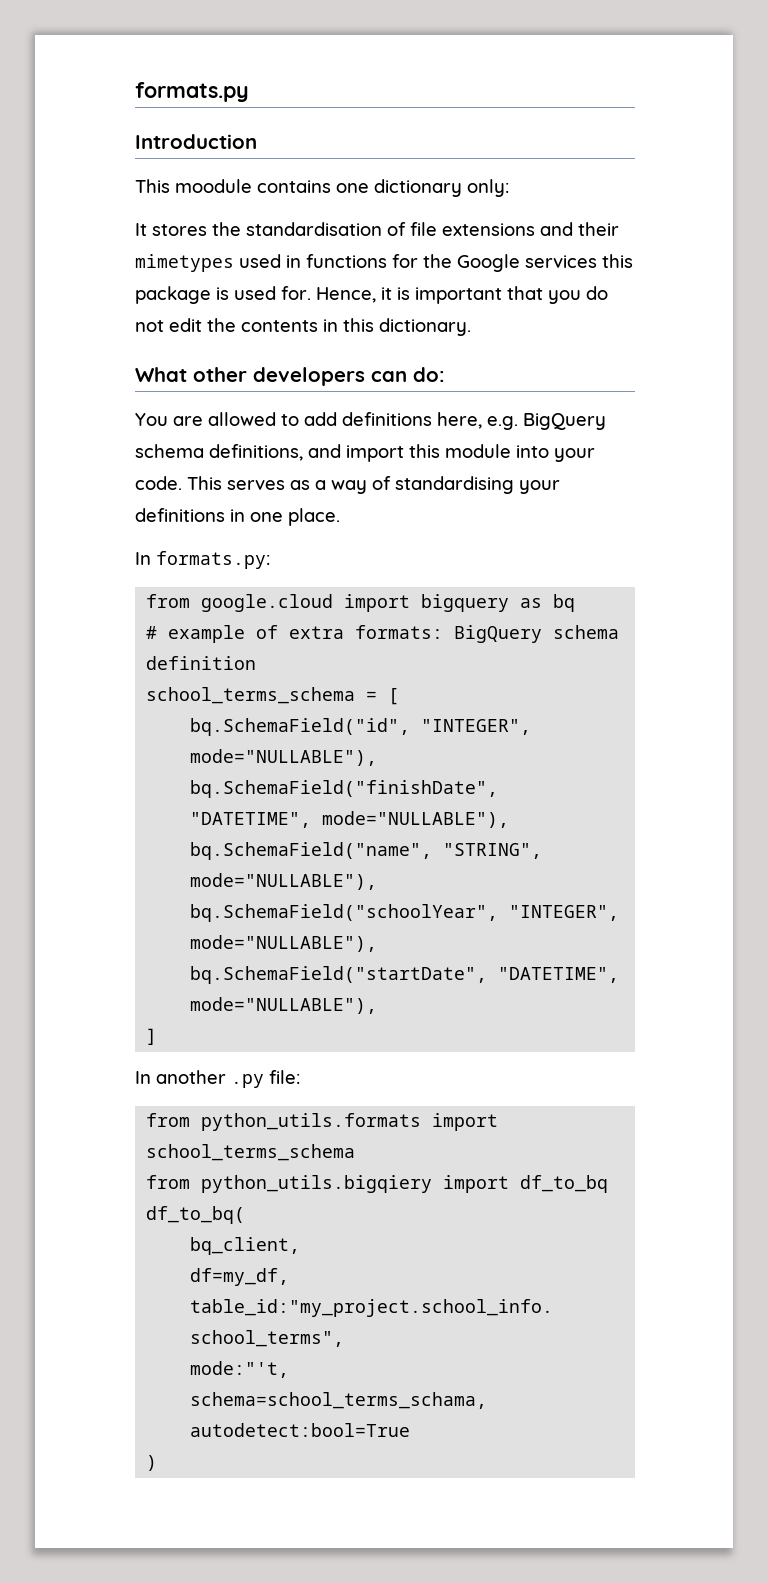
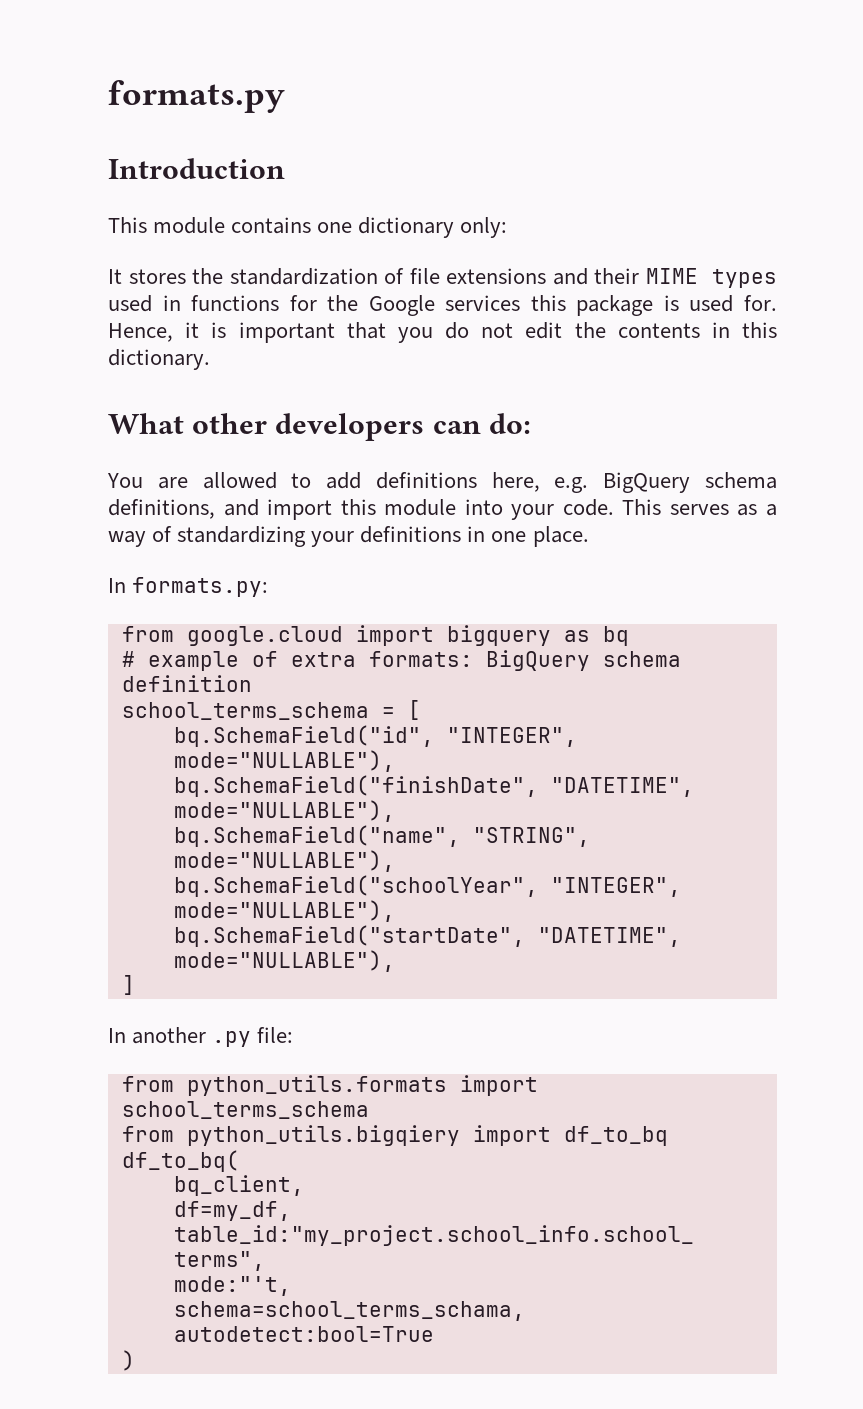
- This moodule contains one dictionary only:
+ This module contains one dictionary only:
- It stores the standardisation of file extensions and their mimetypes used in functions for the Google services this package is used for.
+ It stores the standardization of file extensions and their MIME types used in functions for the Google services this package is used for.
- This serves as a way of standardising your definitions in one place.
+ This serves as a way of standardizing your definitions in one place.

